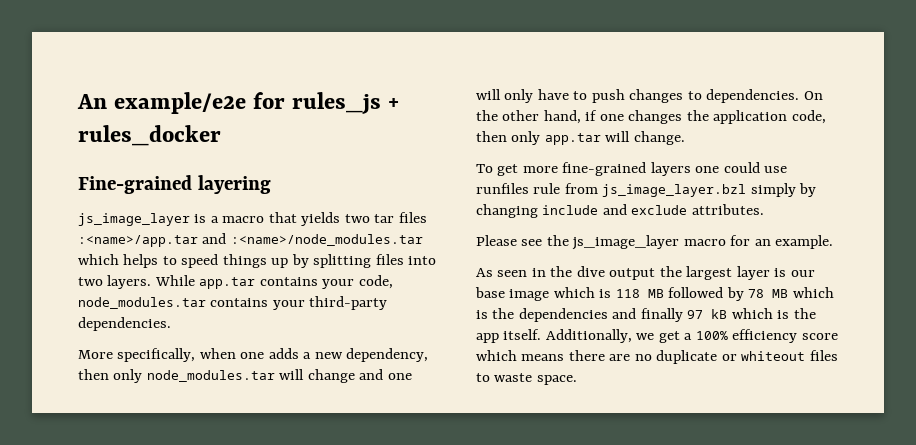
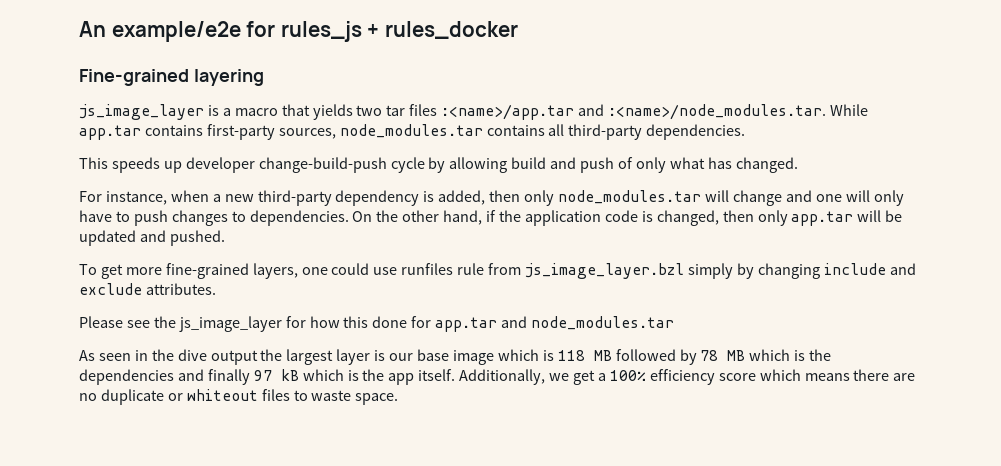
- js_image_layer is a macro that yields two tar files :<name>/app.tar and :<name>/node_modules.tar which helps to speed things up by splitting files into two layers. While app.tar contains your code, node_modules.tar contains your third-party dependencies.
+ js_image_layer is a macro that yields two tar files :<name>/app.tar and :<name>/node_modules.tar. While app.tar contains first-party sources, node_modules.tar contains all third-party dependencies.
- More specifically, when one adds a new dependency, then only node_modules.tar will change and one will only have to push changes to dependencies.
+ This speeds up developer change-build-push cycle by allowing build and push of only what has changed.
+ For instance, when a new third-party dependency is added, then only node_modules.tar will change and one will only have to push changes to dependencies.
- On the other hand, if one changes the application code, then only app.tar will change.
+ On the other hand, if the application code is changed, then only app.tar will be updated and pushed.
- To get more fine-grained layers one could use runfiles rule from js_image_layer.bzl simply by changing include and exclude attributes.
+ To get more fine-grained layers, one could use runfiles rule from js_image_layer.bzl simply by changing include and exclude attributes.
- Please see the js_image_layer macro for an example.
+ Please see the js_image_layer for how this done for app.tar and node_modules.tar

